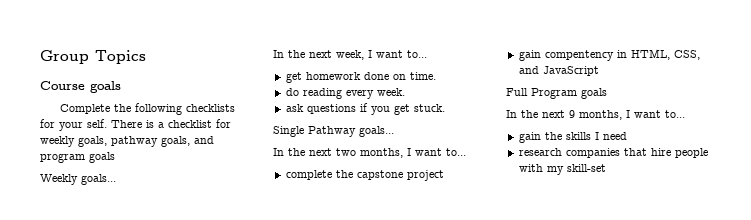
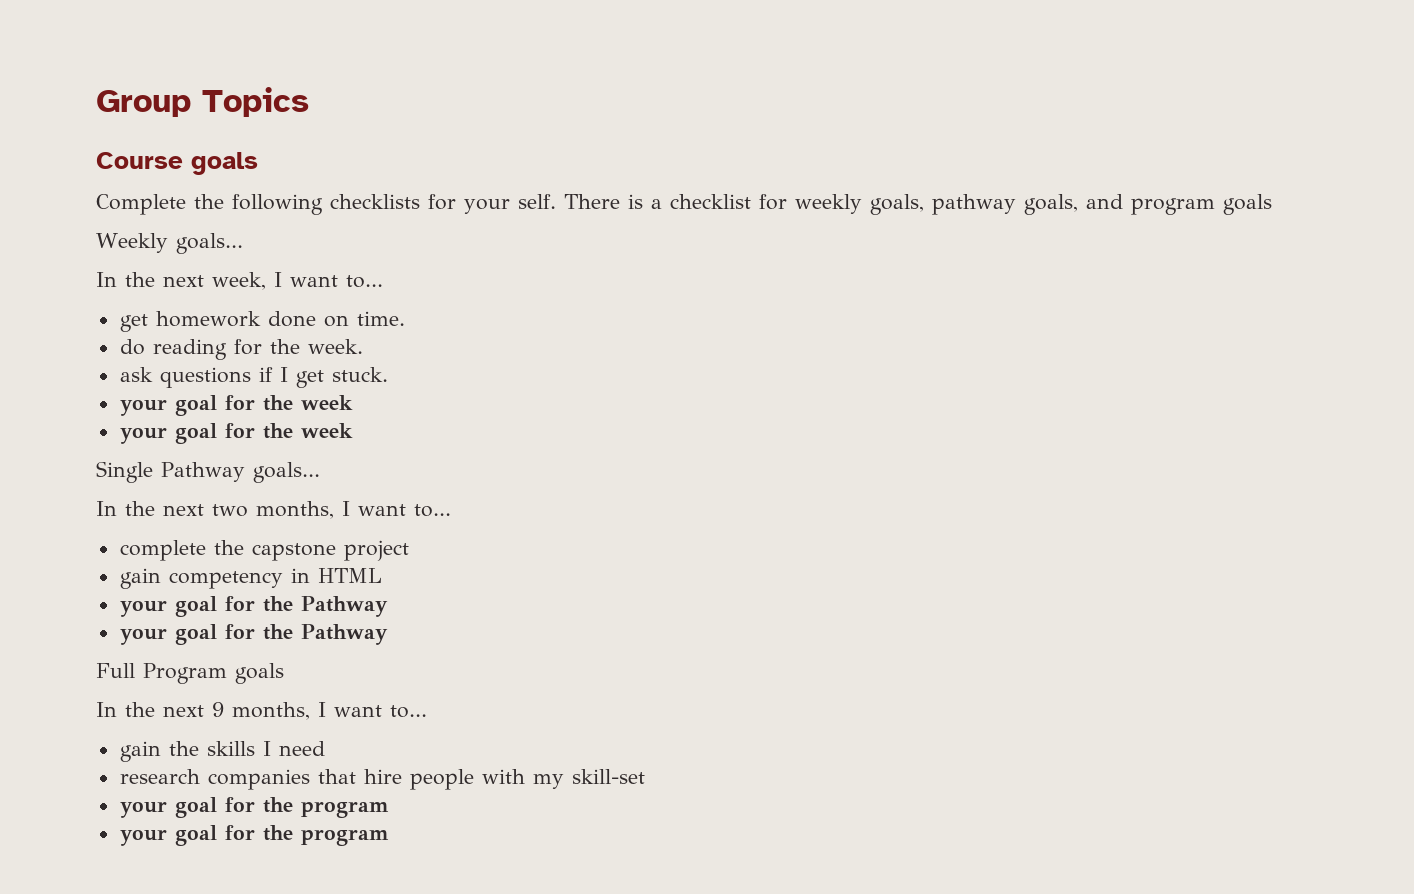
- do reading every week.
+ do reading for the week.
- ask questions if you get stuck.
+ ask questions if I get stuck.
+ your goal for the week
+ your goal for the week
- gain compentency in HTML, CSS, and JavaScript
+ gain competency in HTML
+ your goal for the Pathway
+ your goal for the Pathway
  research companies that hire people with my skill-set
+ your goal for the program
+ your goal for the program

